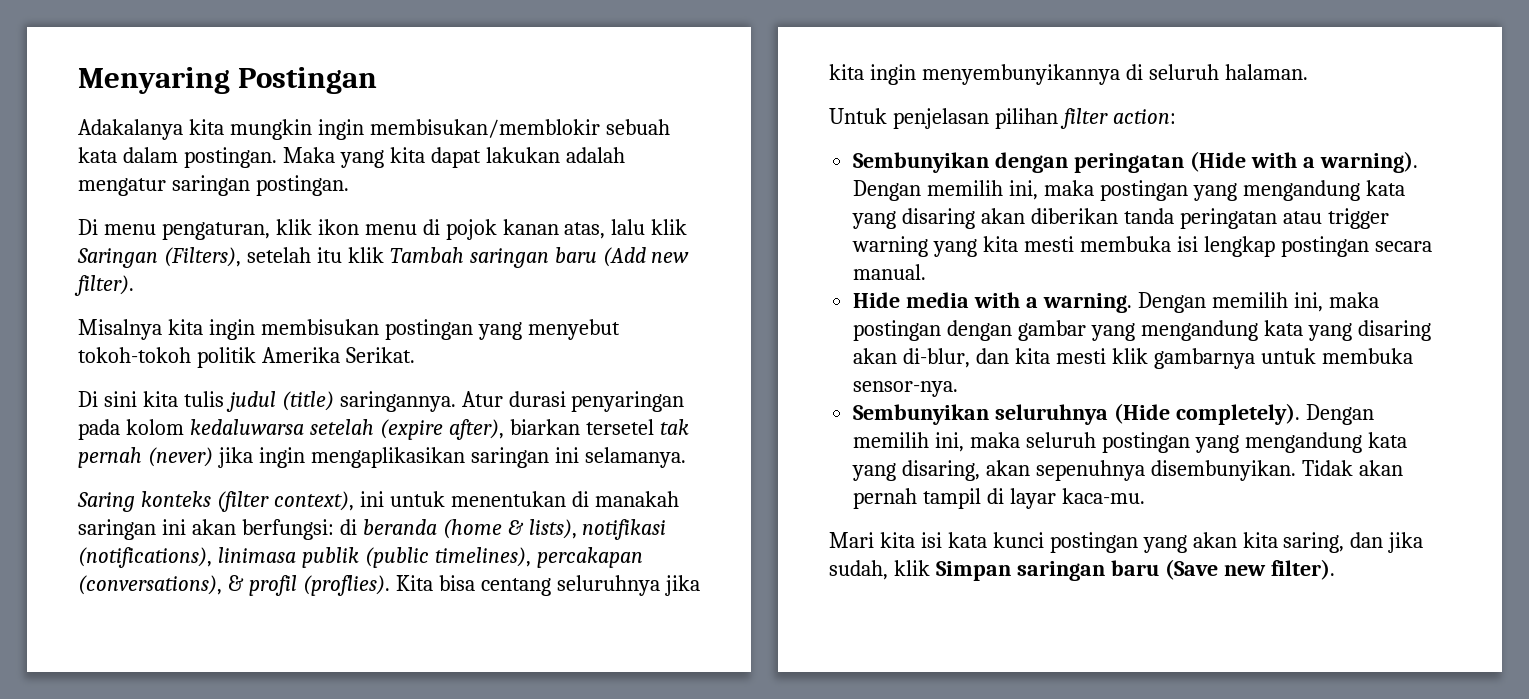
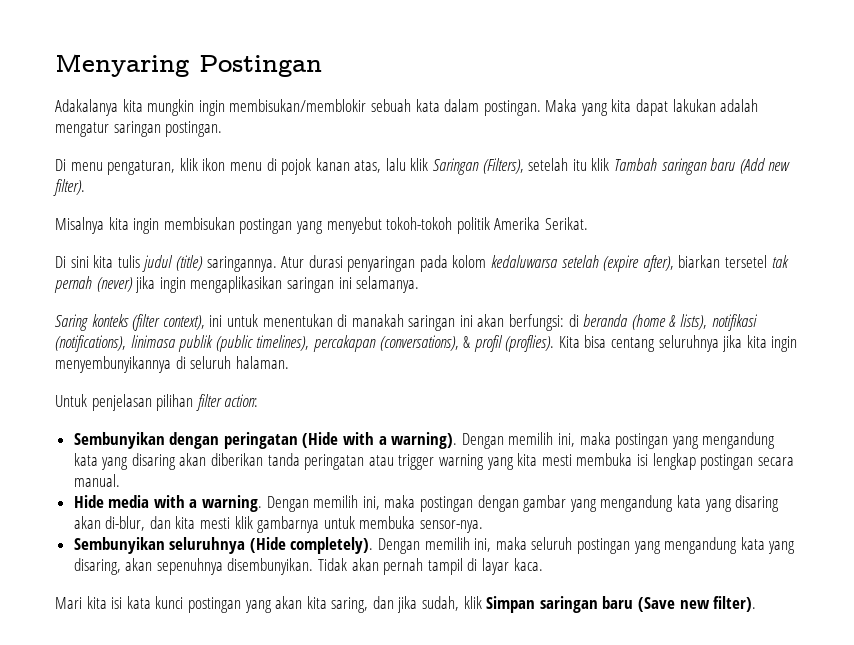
- Tidak akan pernah tampil di layar kaca-mu.
+ Tidak akan pernah tampil di layar kaca.

